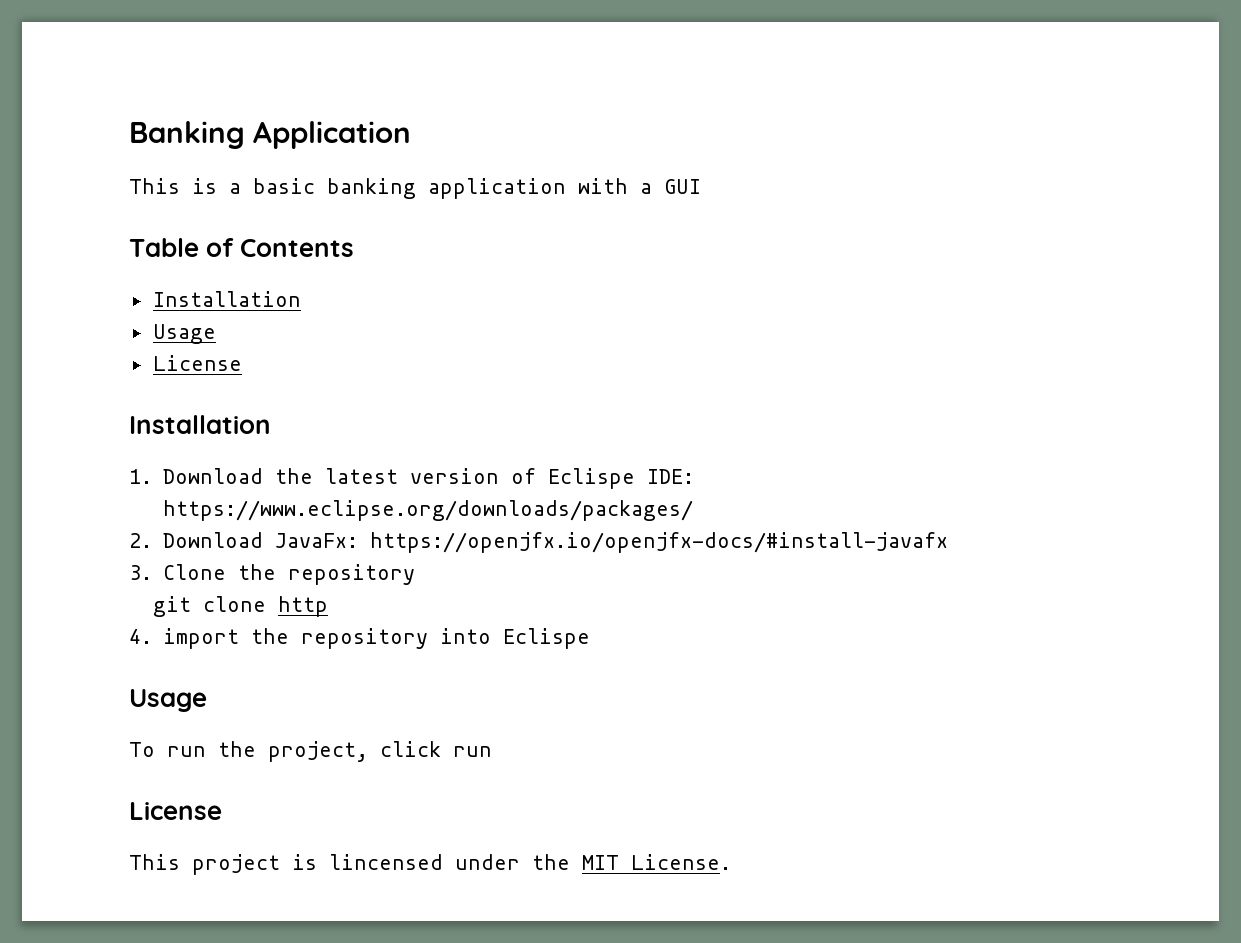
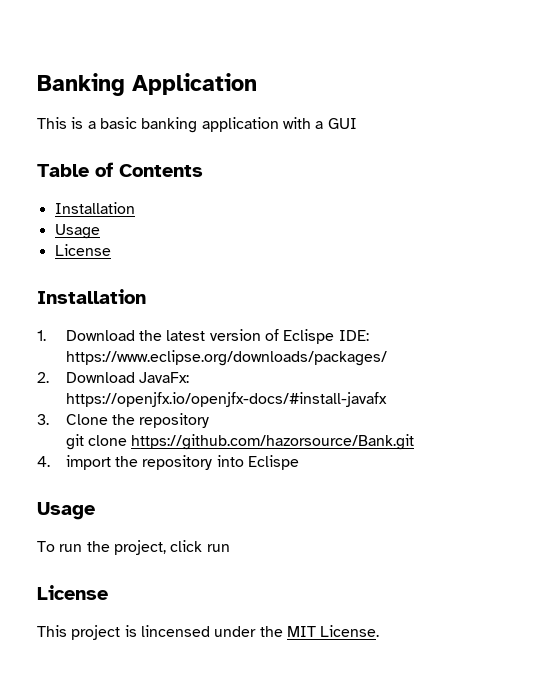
- git clone http
+ git clone https://github.com/hazorsource/Bank.git

